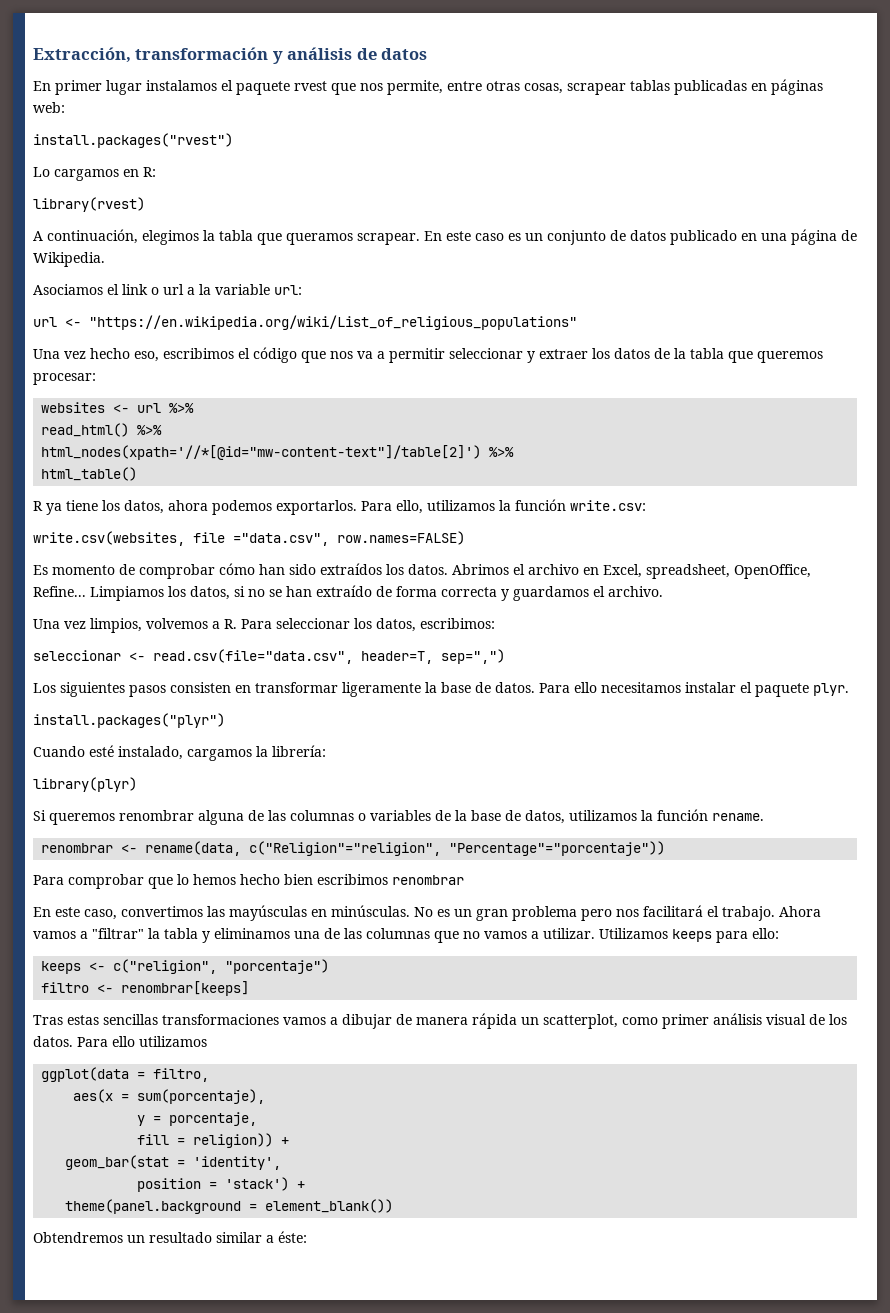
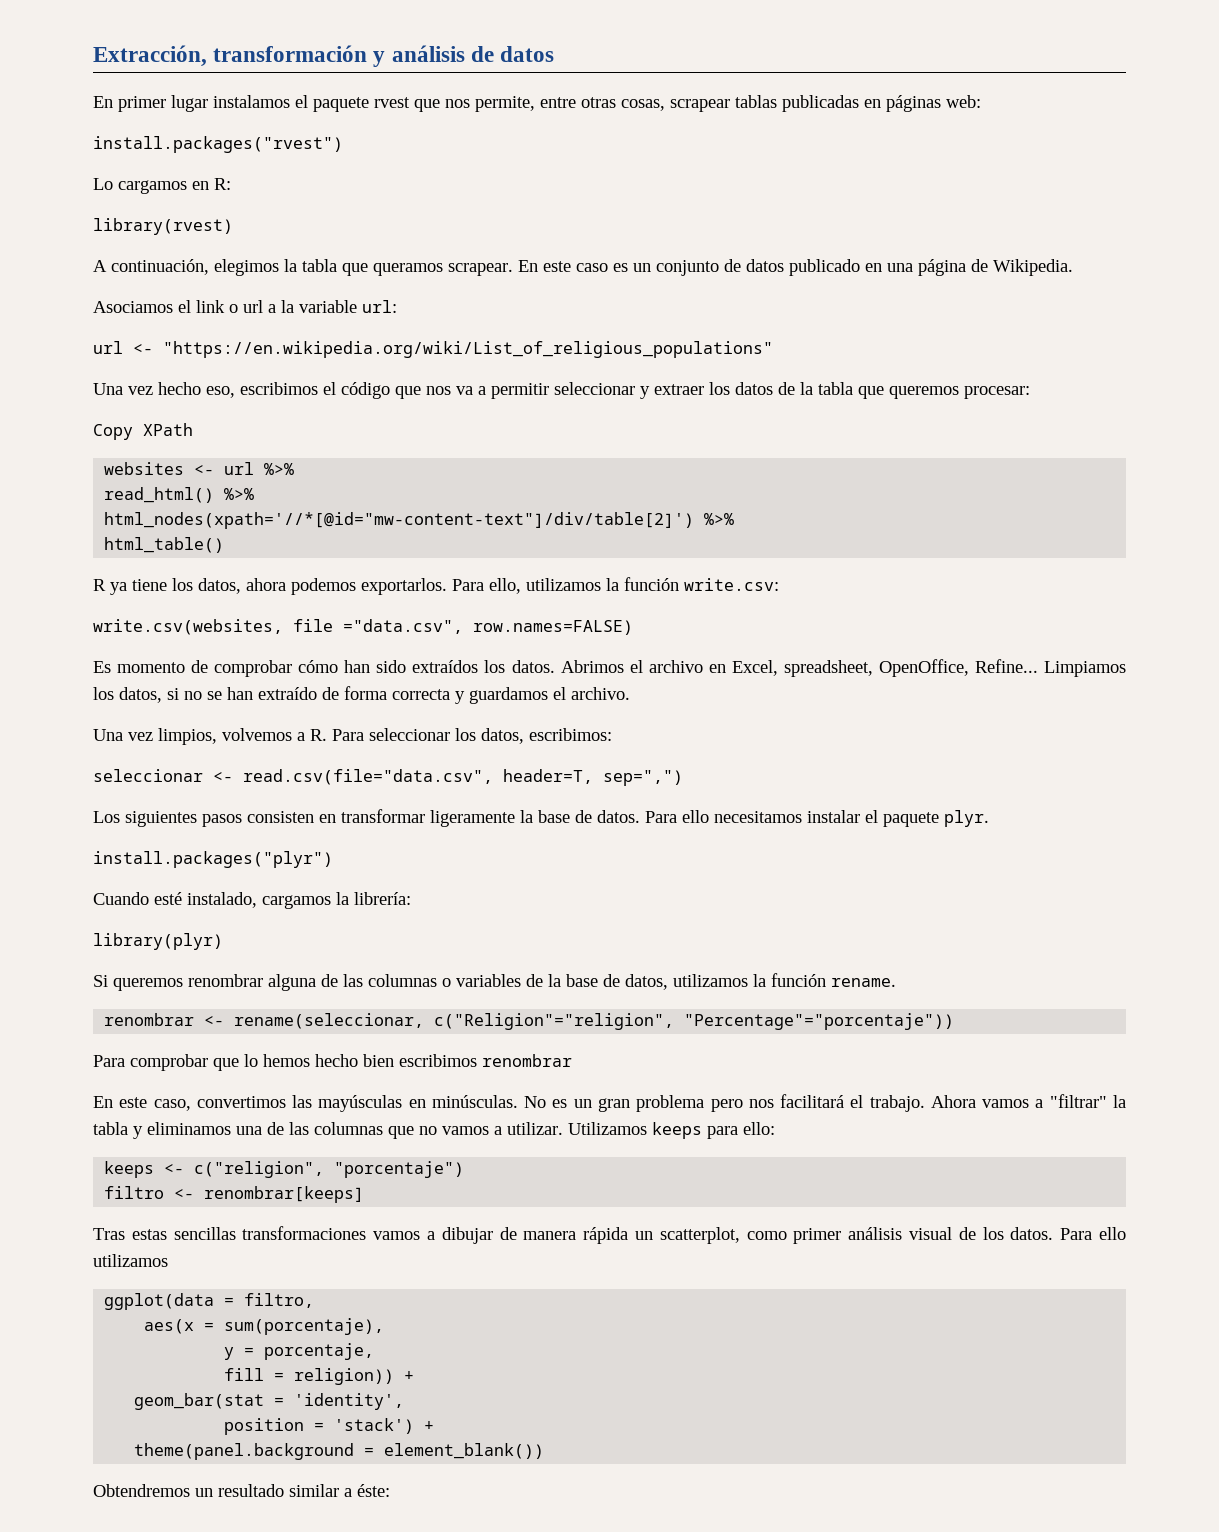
+ Copy XPath
- html_nodes(xpath='//*[@id="mw-content-text"]/table[2]') %>%
+ html_nodes(xpath='//*[@id="mw-content-text"]/div/table[2]') %>%
- renombrar <- rename(data, c("Religion"="religion", "Percentage"="porcentaje"))
+ renombrar <- rename(seleccionar, c("Religion"="religion", "Percentage"="porcentaje"))

